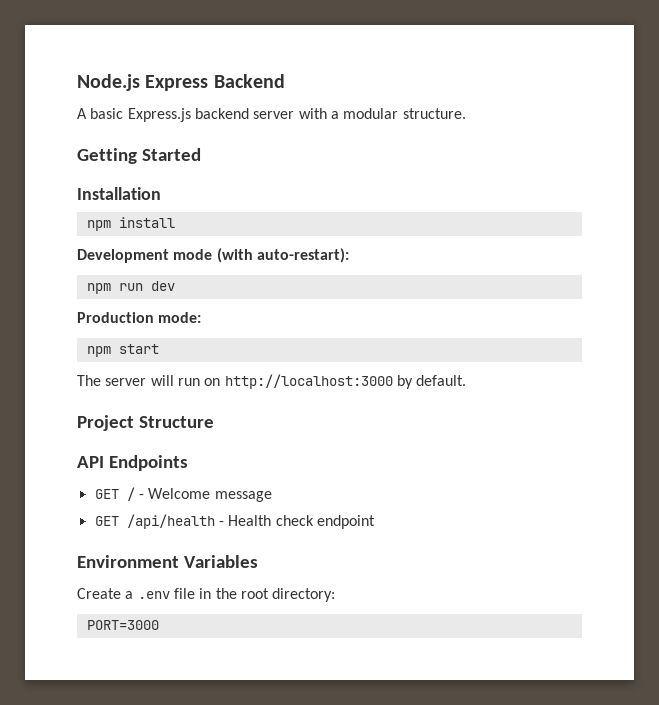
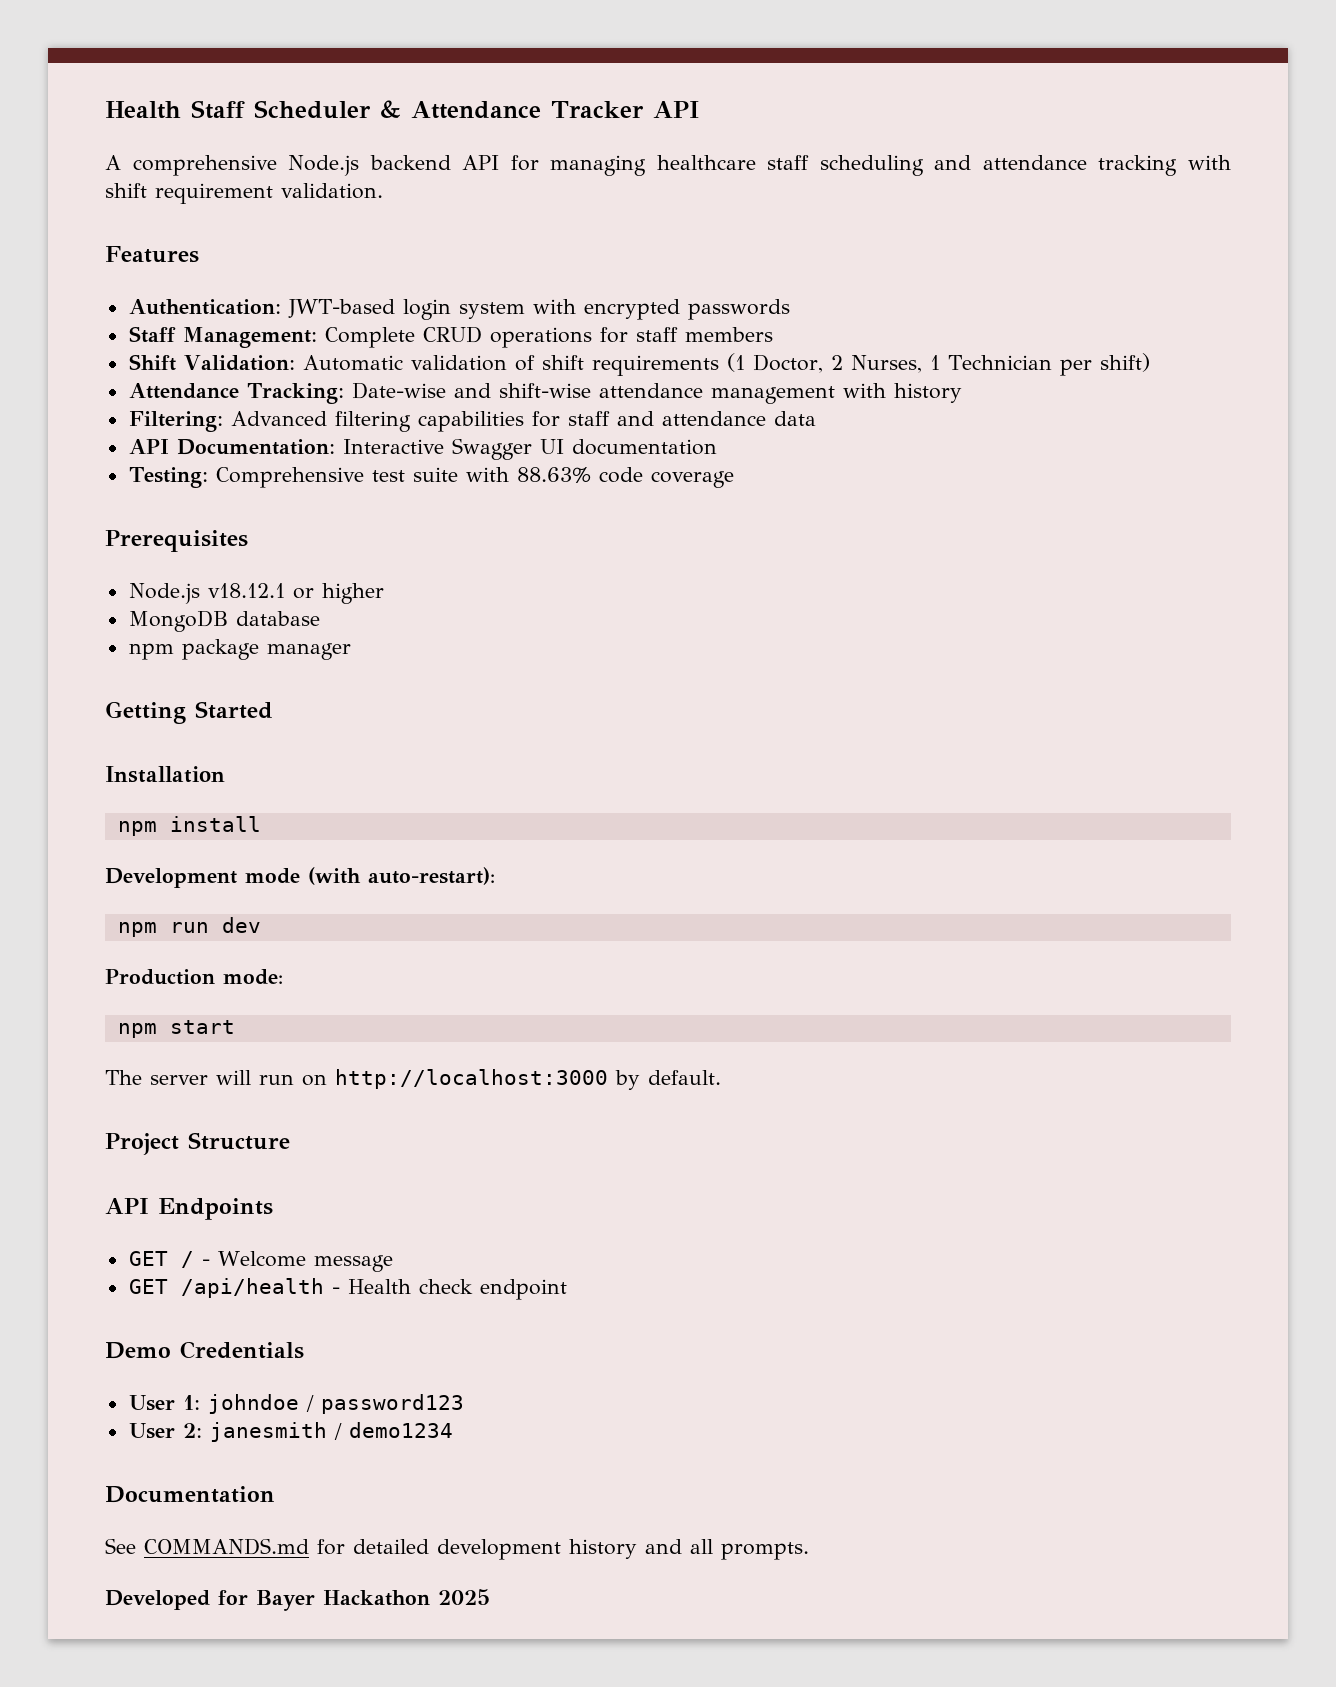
- Node.js Express Backend
- A basic Express.js backend server with a modular structure.
+ Health Staff Scheduler & Attendance Tracker API
+ A comprehensive Node.js backend API for managing healthcare staff scheduling and attendance tracking with shift requirement validation.
+ Features
+ Authentication: JWT-based login system with encrypted passwords
+ Staff Management: Complete CRUD operations for staff members
+ Shift Validation: Automatic validation of shift requirements (1 Doctor, 2 Nurses, 1 Technician per shift)
+ Attendance Tracking: Date-wise and shift-wise attendance management with history
+ Filtering: Advanced filtering capabilities for staff and attendance data
+ API Documentation: Interactive Swagger UI documentation
+ Testing: Comprehensive test suite with 88.63% code coverage
+ Prerequisites
+ Node.js v18.12.1 or higher
+ MongoDB database
+ npm package manager
- Environment Variables
- Create a .env file in the root directory:
- PORT=3000
+ Demo Credentials
+ User 1: johndoe / password123
+ User 2: janesmith / demo1234
+ Documentation
+ See COMMANDS.md for detailed development history and all prompts.
+ Developed for Bayer Hackathon 2025

